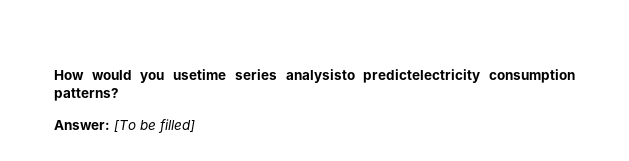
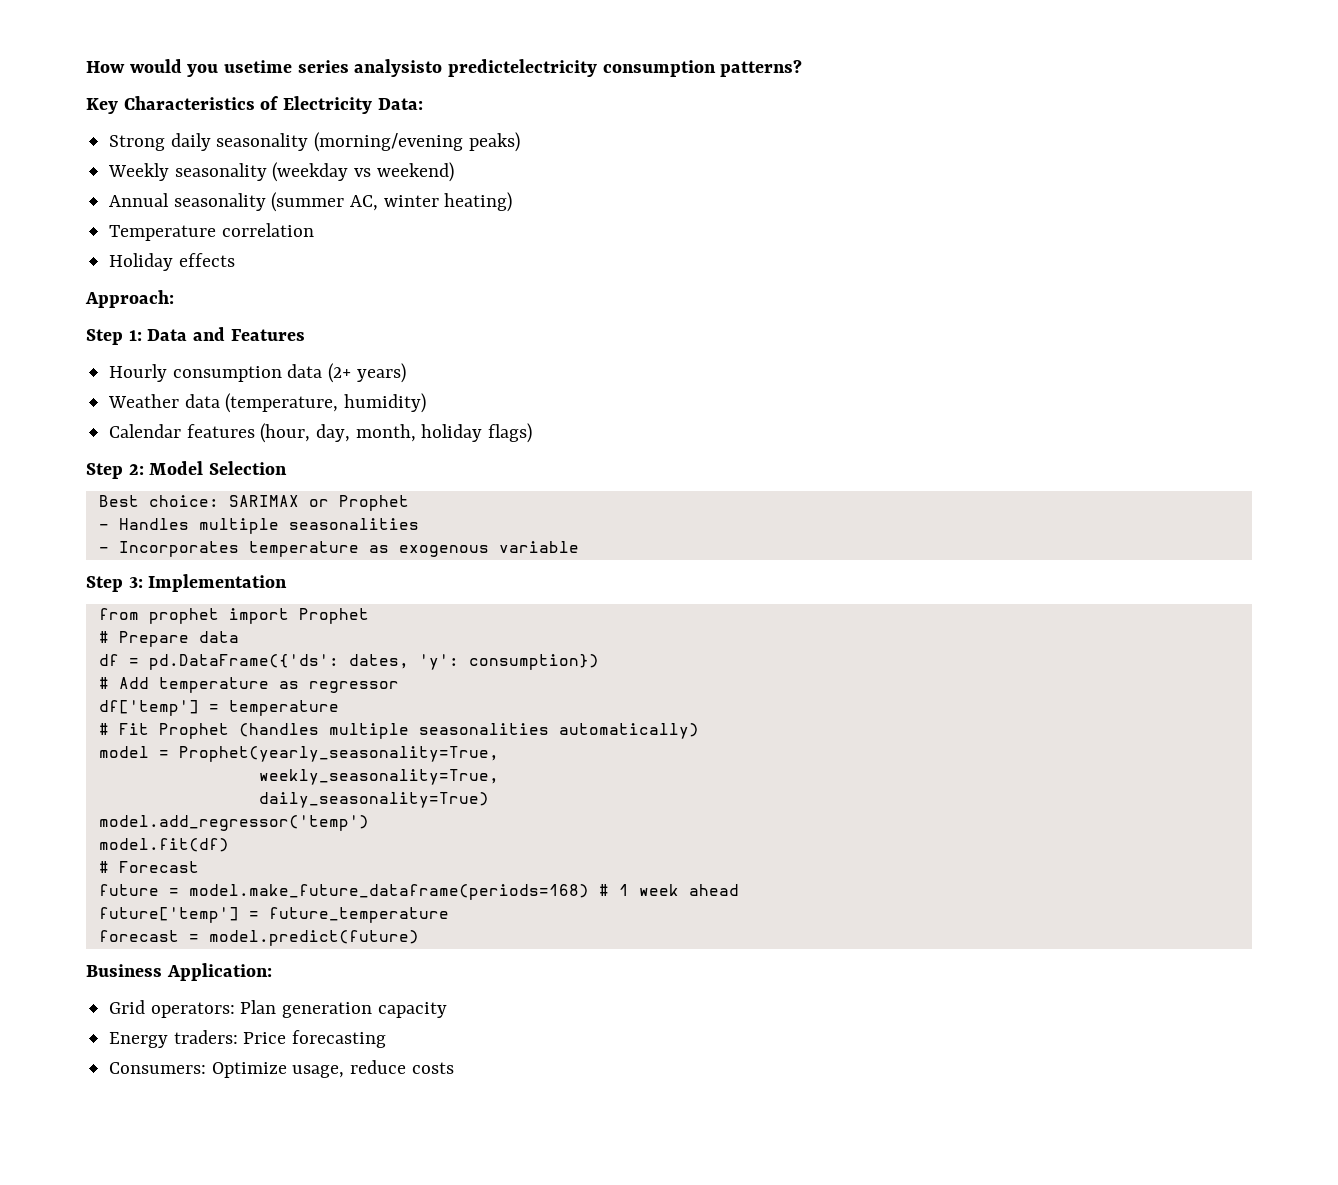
- Answer: [To be filled]
+ Key Characteristics of Electricity Data:
+ Strong daily seasonality (morning/evening peaks)
+ Weekly seasonality (weekday vs weekend)
+ Annual seasonality (summer AC, winter heating)
+ Temperature correlation
+ Holiday effects
+ Approach:
+ Step 1: Data and Features
+ Hourly consumption data (2+ years)
+ Weather data (temperature, humidity)
+ Calendar features (hour, day, month, holiday flags)
+ Step 2: Model Selection
+ Best choice: SARIMAX or Prophet
+ - Handles multiple seasonalities
+ - Incorporates temperature as exogenous variable
+ Step 3: Implementation
+ from prophet import Prophet
+ # Prepare data
+ df = pd.DataFrame({'ds': dates, 'y': consumption})
+ # Add temperature as regressor
+ df['temp'] = temperature
+ # Fit Prophet (handles multiple seasonalities automatically)
+ model = Prophet(yearly_seasonality=True,
+ weekly_seasonality=True,
+ daily_seasonality=True)
+ model.add_regressor('temp')
+ model.fit(df)
+ # Forecast
+ future = model.make_future_dataframe(periods=168) # 1 week ahead
+ future['temp'] = future_temperature
+ forecast = model.predict(future)
+ Business Application:
+ Grid operators: Plan generation capacity
+ Energy traders: Price forecasting
+ Consumers: Optimize usage, reduce costs

